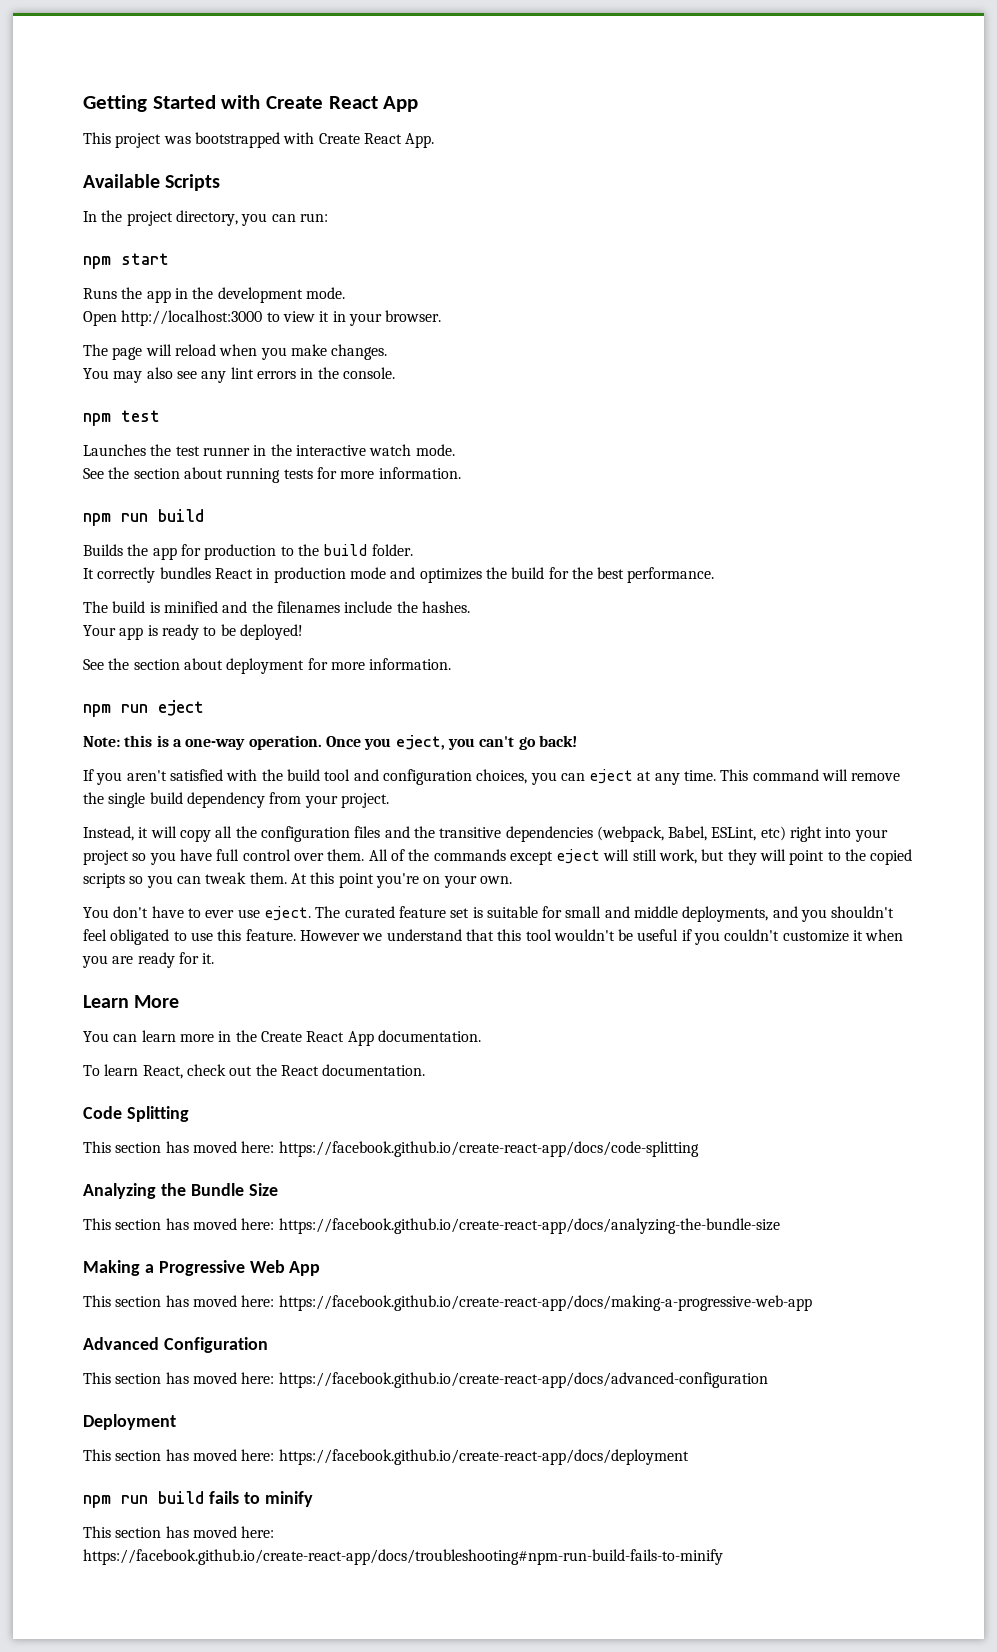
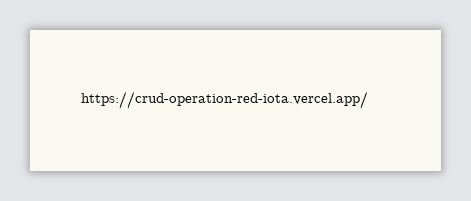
- Getting Started with Create React App
- This project was bootstrapped with Create React App.
- Available Scripts
- In the project directory, you can run:
- npm start
- Runs the app in the development mode.
- Open http://localhost:3000 to view it in your browser.
- The page will reload when you make changes.
- You may also see any lint errors in the console.
- npm test
- Launches the test runner in the interactive watch mode.
- See the section about running tests for more information.
- npm run build
- Builds the app for production to the build folder.
- It correctly bundles React in production mode and optimizes the build for the best performance.
- The build is minified and the filenames include the hashes.
- Your app is ready to be deployed!
- See the section about deployment for more information.
- npm run eject
- Note: this is a one-way operation. Once you eject, you can't go back!
- If you aren't satisfied with the build tool and configuration choices, you can eject at any time. This command will remove the single build dependency from your project.
- Instead, it will copy all the configuration files and the transitive dependencies (webpack, Babel, ESLint, etc) right into your project so you have full control over them. All of the commands except eject will still work, but they will point to the copied scripts so you can tweak them. At this point you're on your own.
- You don't have to ever use eject. The curated feature set is suitable for small and middle deployments, and you shouldn't feel obligated to use this feature. However we understand that this tool wouldn't be useful if you couldn't customize it when you are ready for it.
- Learn More
- You can learn more in the Create React App documentation.
- To learn React, check out the React documentation.
- Code Splitting
- This section has moved here: https://facebook.github.io/create-react-app/docs/code-splitting
- Analyzing the Bundle Size
- This section has moved here: https://facebook.github.io/create-react-app/docs/analyzing-the-bundle-size
- Making a Progressive Web App
- This section has moved here: https://facebook.github.io/create-react-app/docs/making-a-progressive-web-app
- Advanced Configuration
- This section has moved here: https://facebook.github.io/create-react-app/docs/advanced-configuration
- Deployment
- This section has moved here: https://facebook.github.io/create-react-app/docs/deployment
- npm run build fails to minify
- This section has moved here: https://facebook.github.io/create-react-app/docs/troubleshooting#npm-run-build-fails-to-minify
+ https://crud-operation-red-iota.vercel.app/

